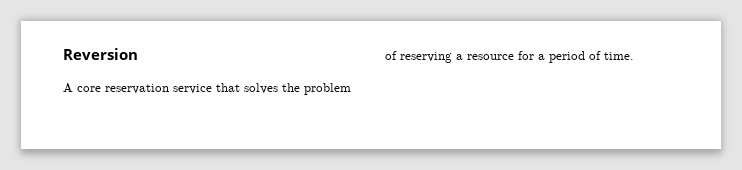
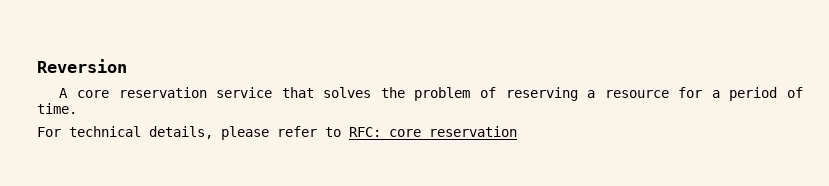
+ For technical details, please refer to RFC: core reservation

